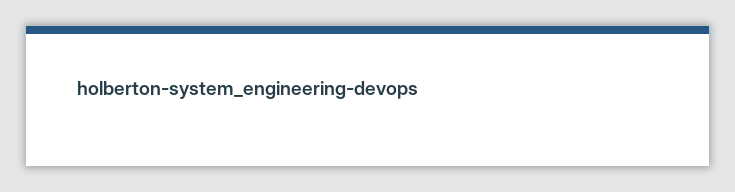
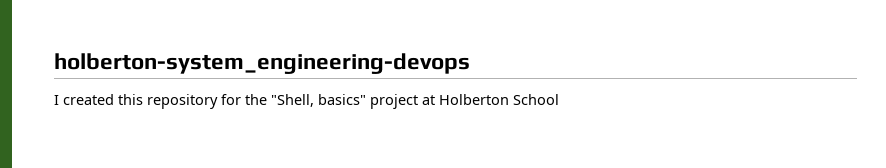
+ I created this repository for the "Shell, basics" project at Holberton School

